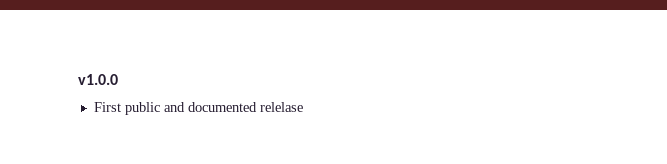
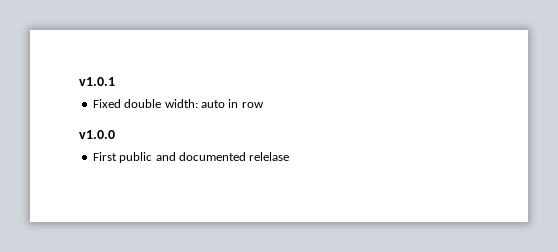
+ v1.0.1
+ Fixed double width: auto in row

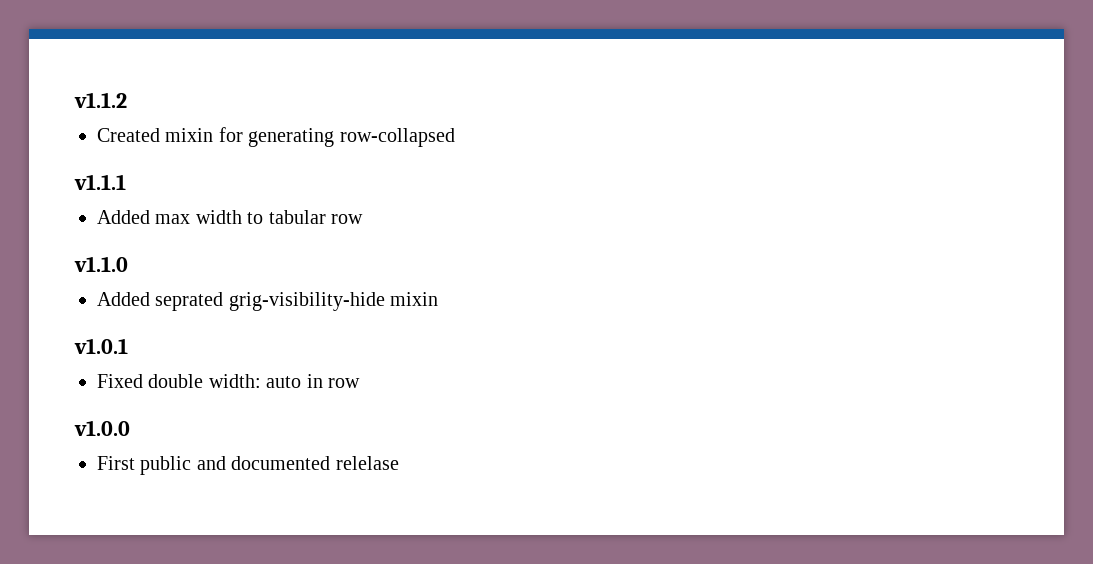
+ v1.1.2
+ Created mixin for generating row-collapsed
+ v1.1.1
+ Added max width to tabular row
+ v1.1.0
+ Added seprated grig-visibility-hide mixin

